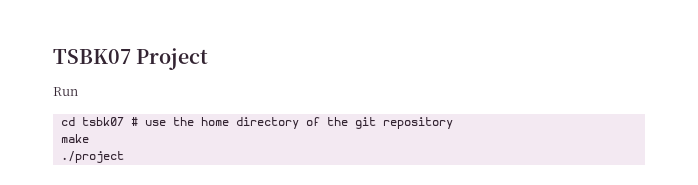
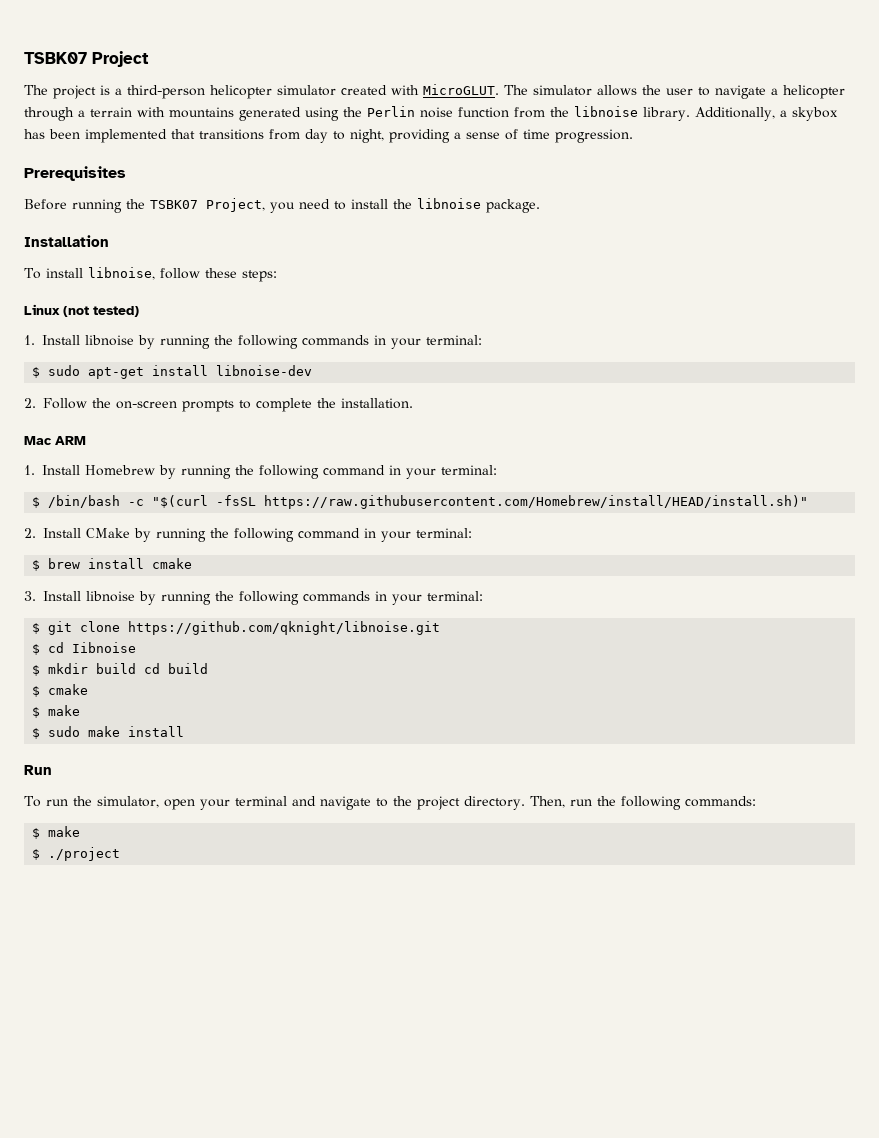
+ The project is a third-person helicopter simulator created with MicroGLUT. The simulator allows the user to navigate a helicopter through a terrain with mountains generated using the Perlin noise function from the libnoise library. Additionally, a skybox has been implemented that transitions from day to night, providing a sense of time progression.
+ Prerequisites
+ Before running the TSBK07 Project, you need to install the libnoise package.
+ Installation
+ To install libnoise, follow these steps:
+ Linux (not tested)
+ 1. Install libnoise by running the following commands in your terminal:
+ $ sudo apt-get install libnoise-dev
+ 2. Follow the on-screen prompts to complete the installation.
+ Mac ARM
+ 1. Install Homebrew by running the following command in your terminal:
+ $ /bin/bash -c "$(curl -fsSL https://raw.githubusercontent.com/Homebrew/install/HEAD/install.sh)"
+ 2. Install CMake by running the following command in your terminal:
+ $ brew install cmake
+ 3. Install libnoise by running the following commands in your terminal:
+ $ git clone https://github.com/qknight/libnoise.git
+ $ cd Iibnoise
+ $ mkdir build cd build
+ $ cmake
+ $ make
+ $ sudo make install
  Run
- cd tsbk07 # use the home directory of the git repository
- make
- ./project
+ To run the simulator, open your terminal and navigate to the project directory. Then, run the following commands:
+ $ make
+ $ ./project

